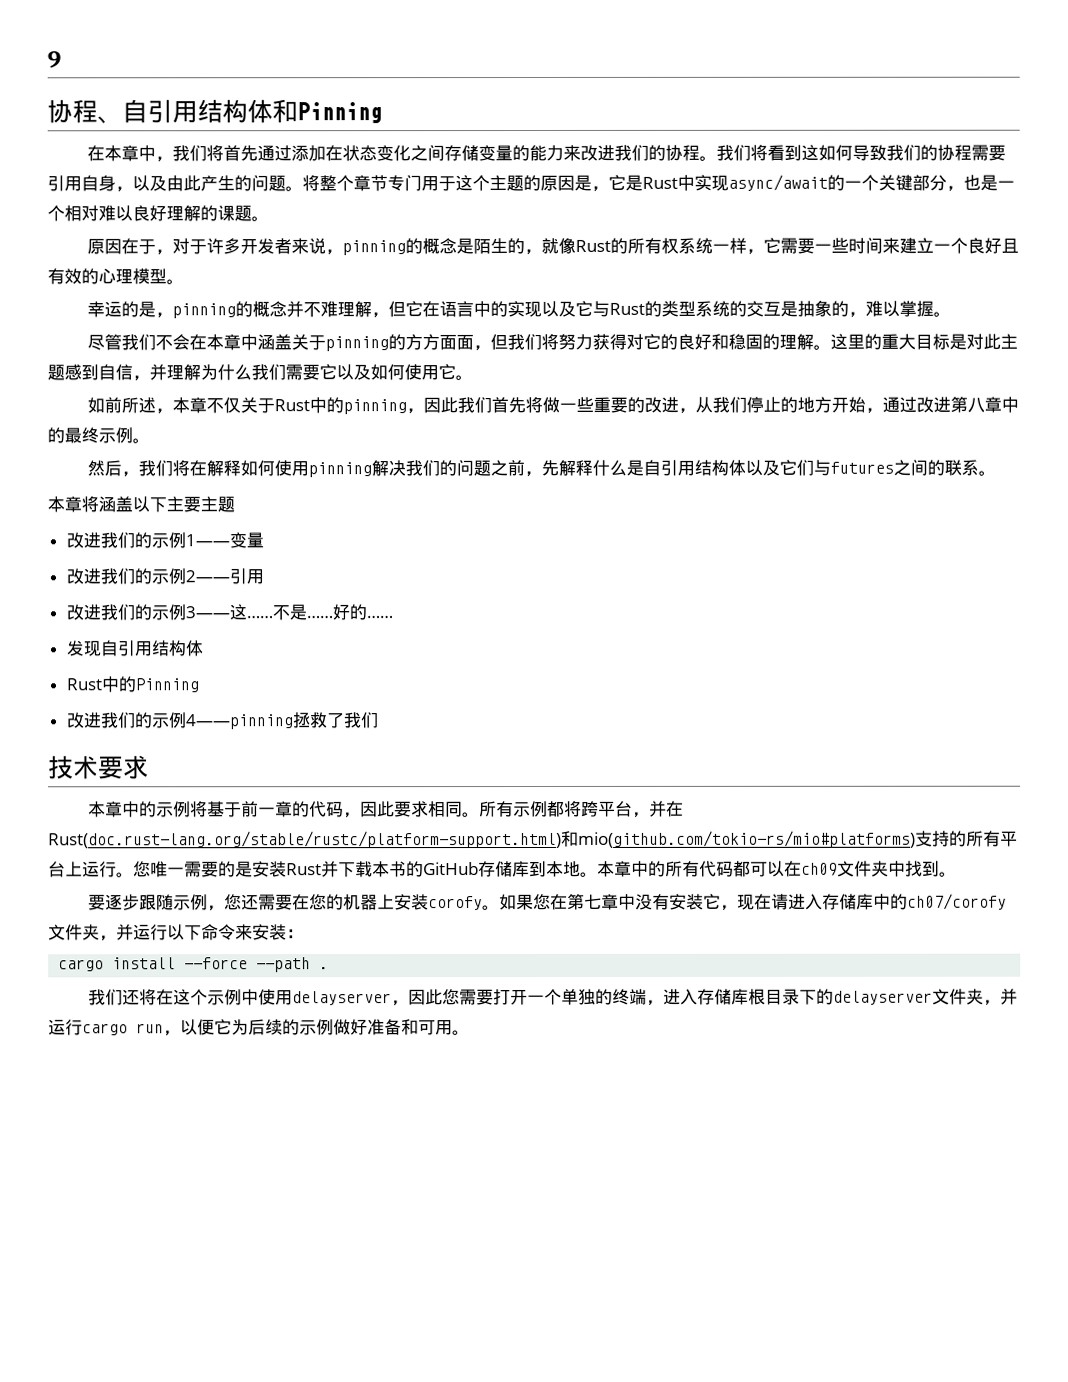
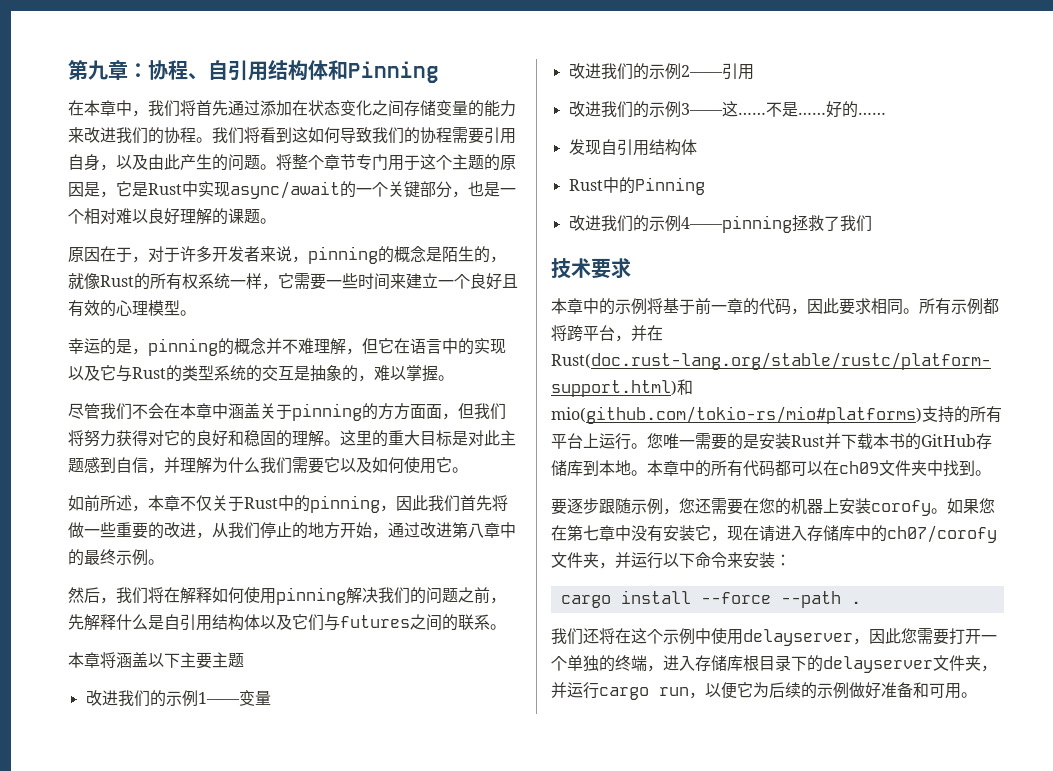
- 9
- 协程、自引用结构体和Pinning
+ 第九章：协程、自引用结构体和Pinning

